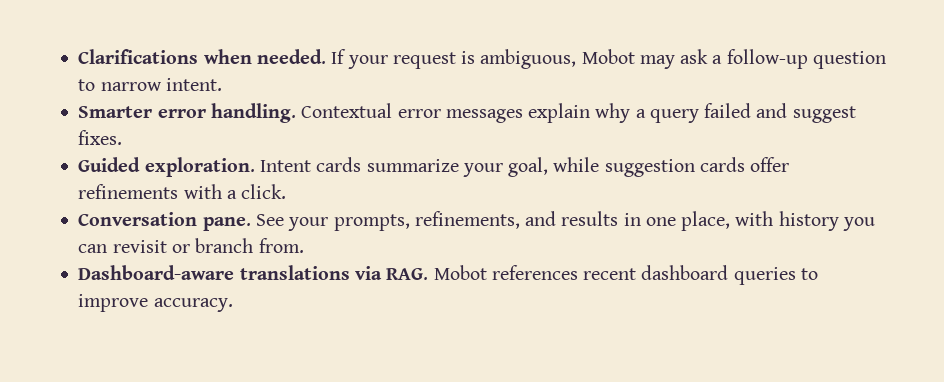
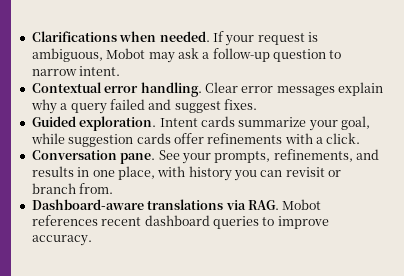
- Smarter error handling.
+ Contextual error handling.
- Contextual error messages explain why a query failed and suggest fixes.
+ Clear error messages explain why a query failed and suggest fixes.

